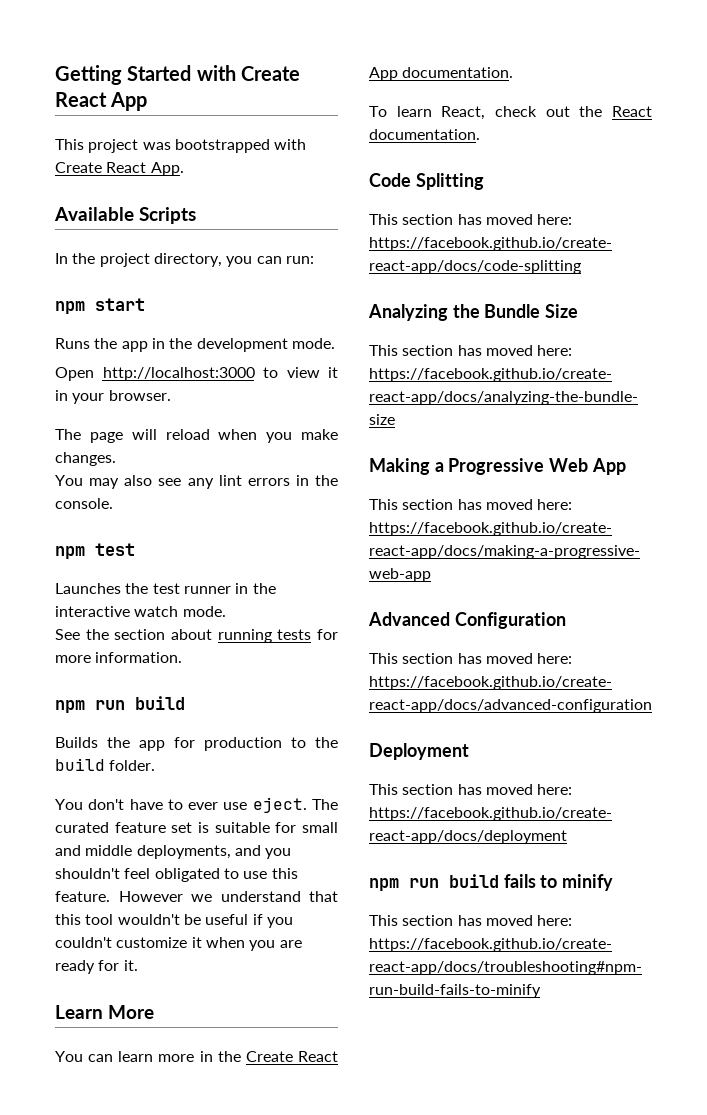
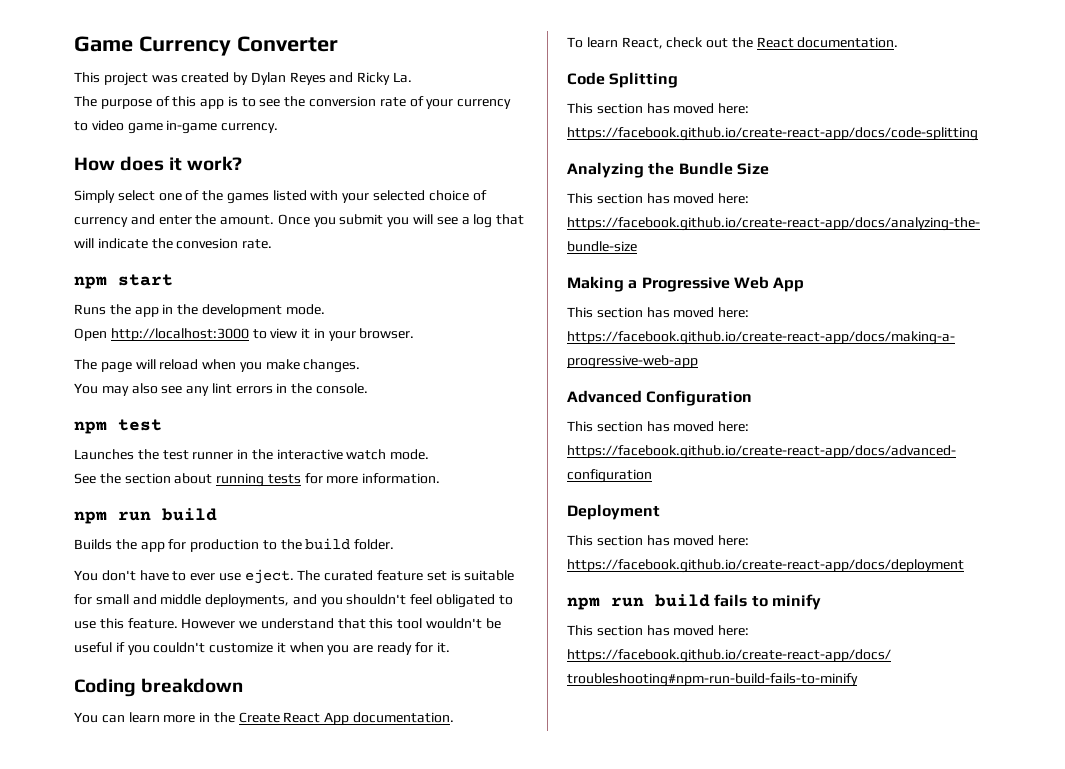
- Getting Started with Create React App
- This project was bootstrapped with Create React App.
- Available Scripts
- In the project directory, you can run:
+ Game Currency Converter
+ This project was created by Dylan Reyes and Ricky La.
+ The purpose of this app is to see the conversion rate of your currency to video game in-game currency.
+ How does it work?
+ Simply select one of the games listed with your selected choice of currency and enter the amount. Once you submit you will see a log that will indicate the convesion rate.
- Learn More
+ Coding breakdown

